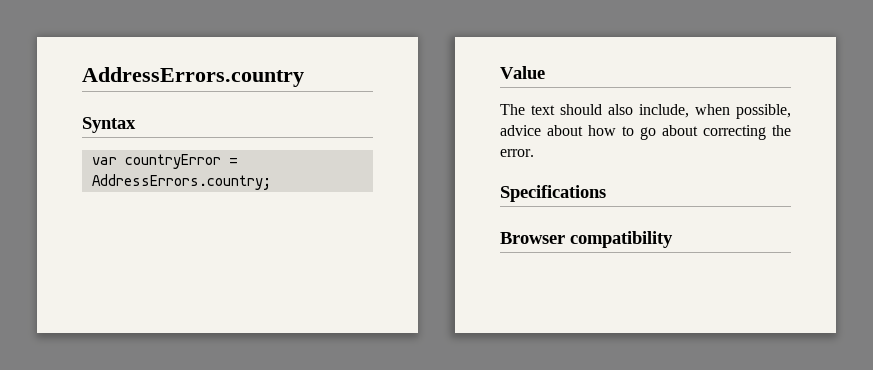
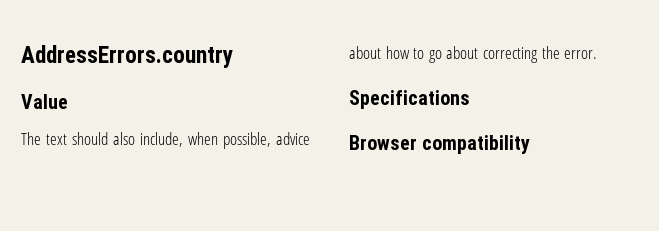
- Syntax
- var countryError = AddressErrors.country;

